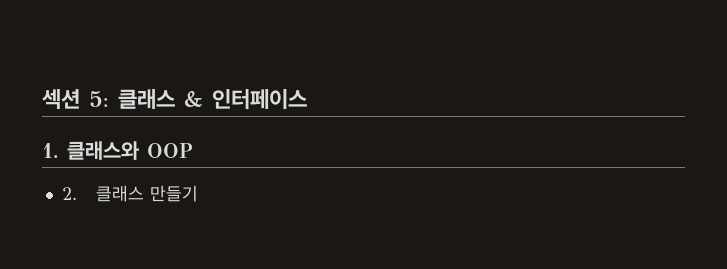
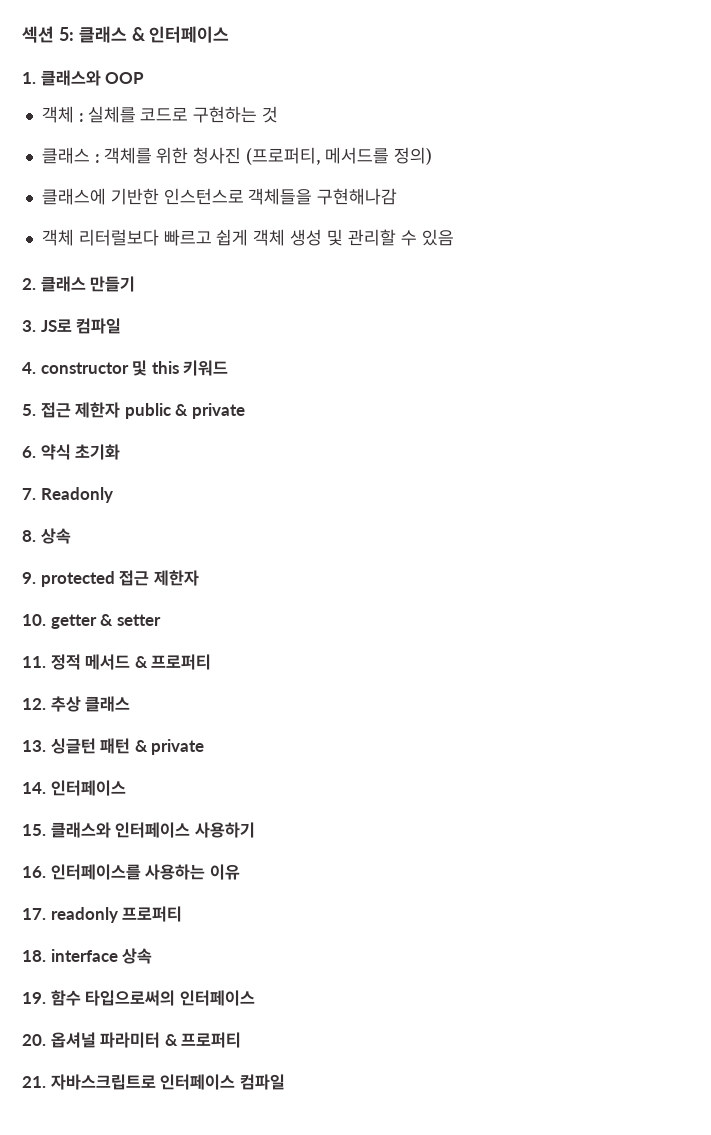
+ 객체 : 실체를 코드로 구현하는 것
+ 클래스 : 객체를 위한 청사진 (프로퍼티, 메서드를 정의)
+ 클래스에 기반한 인스턴스로 객체들을 구현해나감
+ 객체 리터럴보다 빠르고 쉽게 객체 생성 및 관리할 수 있음
  2. 클래스 만들기
+ 3. JS로 컴파일
+ 4. constructor 및 this 키워드
+ 5. 접근 제한자 public & private
+ 6. 약식 초기화
+ 7. Readonly
+ 8. 상속
+ 9. protected 접근 제한자
+ 10. getter & setter
+ 11. 정적 메서드 & 프로퍼티
+ 12. 추상 클래스
+ 13. 싱글턴 패턴 & private
+ 14. 인터페이스
+ 15. 클래스와 인터페이스 사용하기
+ 16. 인터페이스를 사용하는 이유
+ 17. readonly 프로퍼티
+ 18. interface 상속
+ 19. 함수 타입으로써의 인터페이스
+ 20. 옵셔널 파라미터 & 프로퍼티
+ 21. 자바스크립트로 인터페이스 컴파일

